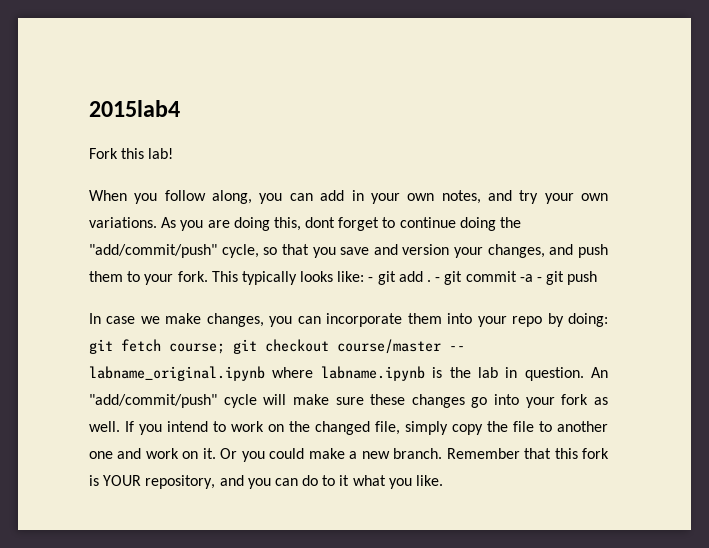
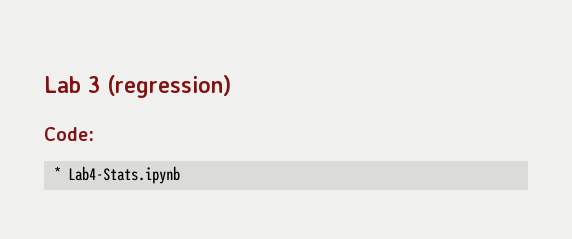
- 2015lab4
- Fork this lab!
- When you follow along, you can add in your own notes, and try your own variations. As you are doing this, dont forget to continue doing the "add/commit/push" cycle, so that you save and version your changes, and push them to your fork. This typically looks like: - git add . - git commit -a - git push
- In case we make changes, you can incorporate them into your repo by doing: git fetch course; git checkout course/master -- labname_original.ipynb where labname.ipynb is the lab in question. An "add/commit/push" cycle will make sure these changes go into your fork as well. If you intend to work on the changed file, simply copy the file to another one and work on it. Or you could make a new branch. Remember that this fork is YOUR repository, and you can do to it what you like.
+ Lab 3 (regression)
+ Code:
+ * Lab4-Stats.ipynb

